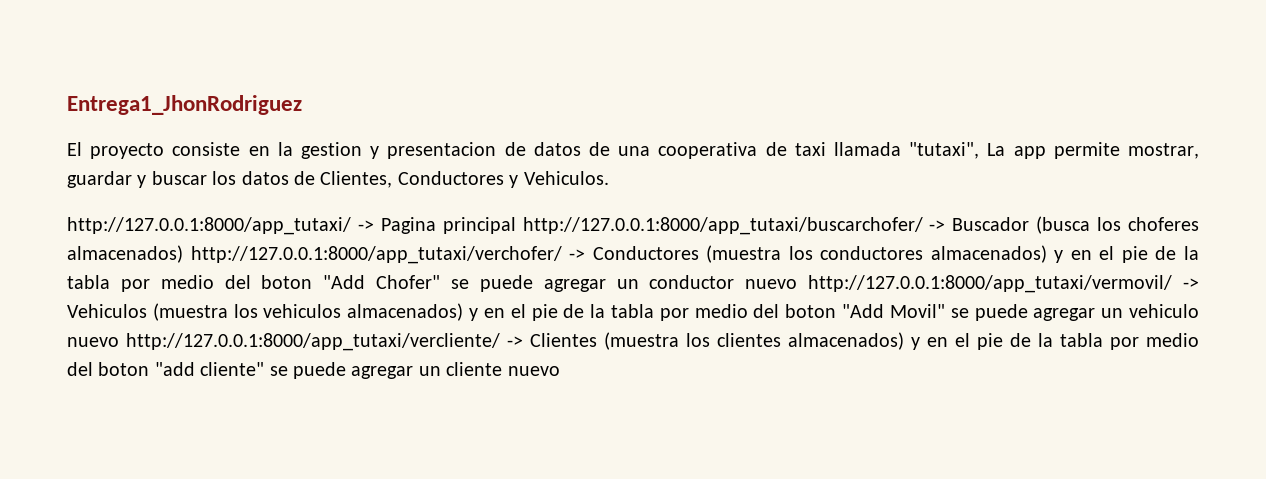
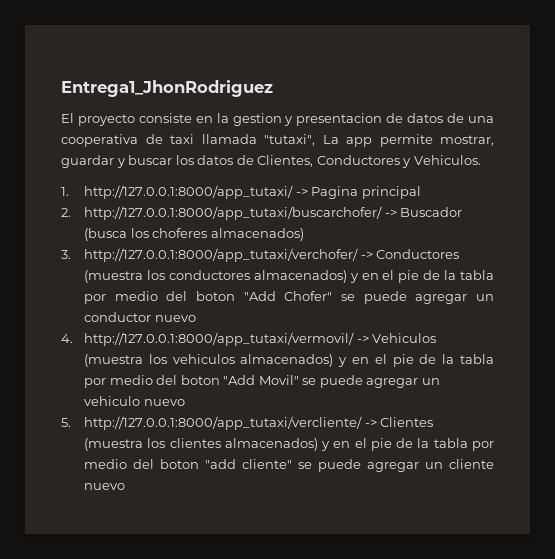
- http://127.0.0.1:8000/app_tutaxi/ -> Pagina principal http://127.0.0.1:8000/app_tutaxi/buscarchofer/ -> Buscador (busca los choferes almacenados) http://127.0.0.1:8000/app_tutaxi/verchofer/ -> Conductores (muestra los conductores almacenados) y en el pie de la tabla por medio del boton "Add Chofer" se puede agregar un conductor nuevo http://127.0.0.1:8000/app_tutaxi/vermovil/ -> Vehiculos (muestra los vehiculos almacenados) y en el pie de la tabla por medio del boton "Add Movil" se puede agregar un vehiculo nuevo http://127.0.0.1:8000/app_tutaxi/vercliente/ -> Clientes (muestra los clientes almacenados) y en el pie de la tabla por medio del boton "add cliente" se puede agregar un cliente nuevo
+ 1. http://127.0.0.1:8000/app_tutaxi/ -> Pagina principal
+ 2. http://127.0.0.1:8000/app_tutaxi/buscarchofer/ -> Buscador (busca los choferes almacenados)
+ 3. http://127.0.0.1:8000/app_tutaxi/verchofer/ -> Conductores (muestra los conductores almacenados) y en el pie de la tabla por medio del boton "Add Chofer" se puede agregar un conductor nuevo
+ 4. http://127.0.0.1:8000/app_tutaxi/vermovil/ -> Vehiculos (muestra los vehiculos almacenados) y en el pie de la tabla por medio del boton "Add Movil" se puede agregar un vehiculo nuevo
+ 5. http://127.0.0.1:8000/app_tutaxi/vercliente/ -> Clientes (muestra los clientes almacenados) y en el pie de la tabla por medio del boton "add cliente" se puede agregar un cliente nuevo

